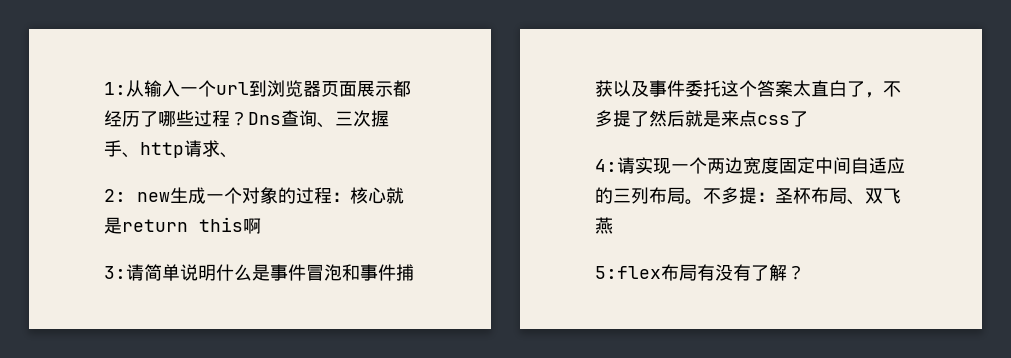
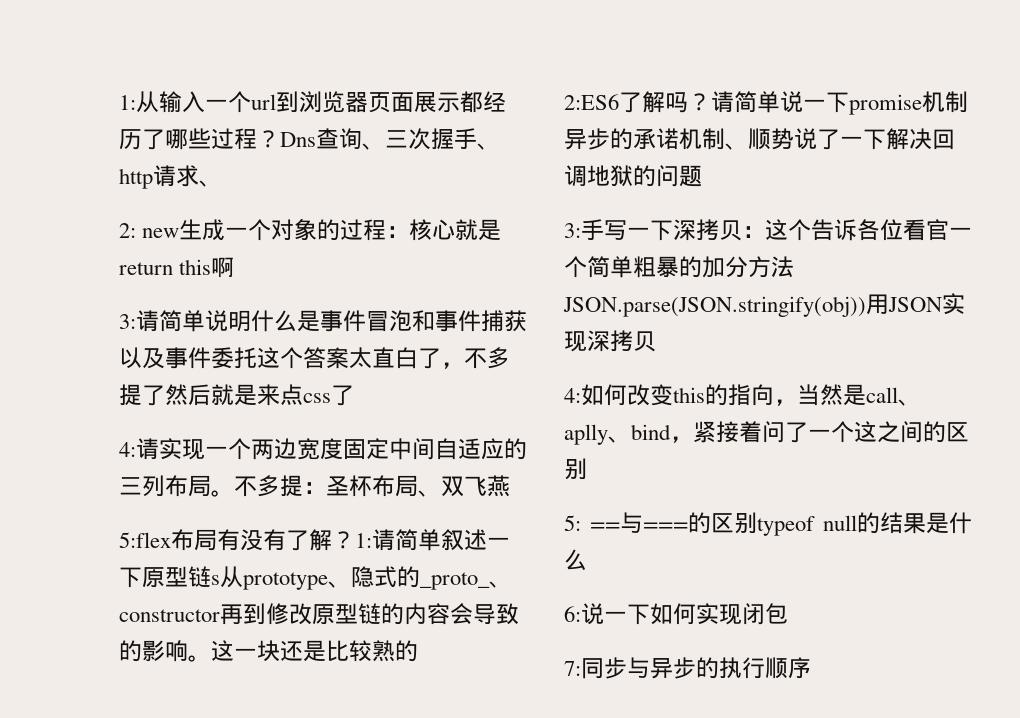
+ 1:请简单叙述一下原型链s从prototype、隐式的_proto_、constructor再到修改原型链的内容会导致的影响。这一块还是比较熟的
+ 2:ES6了解吗？请简单说一下promise机制异步的承诺机制、顺势说了一下解决回调地狱的问题
+ 3:手写一下深拷贝：这个告诉各位看官一个简单粗暴的加分方法JSON.parse(JSON.stringify(obj))用JSON实现深拷贝
+ 4:如何改变this的指向，当然是call、aplly、bind，紧接着问了一个这之间的区别
+ 5: ==与===的区别typeof null的结果是什么
+ 6:说一下如何实现闭包
+ 7:同步与异步的执行顺序

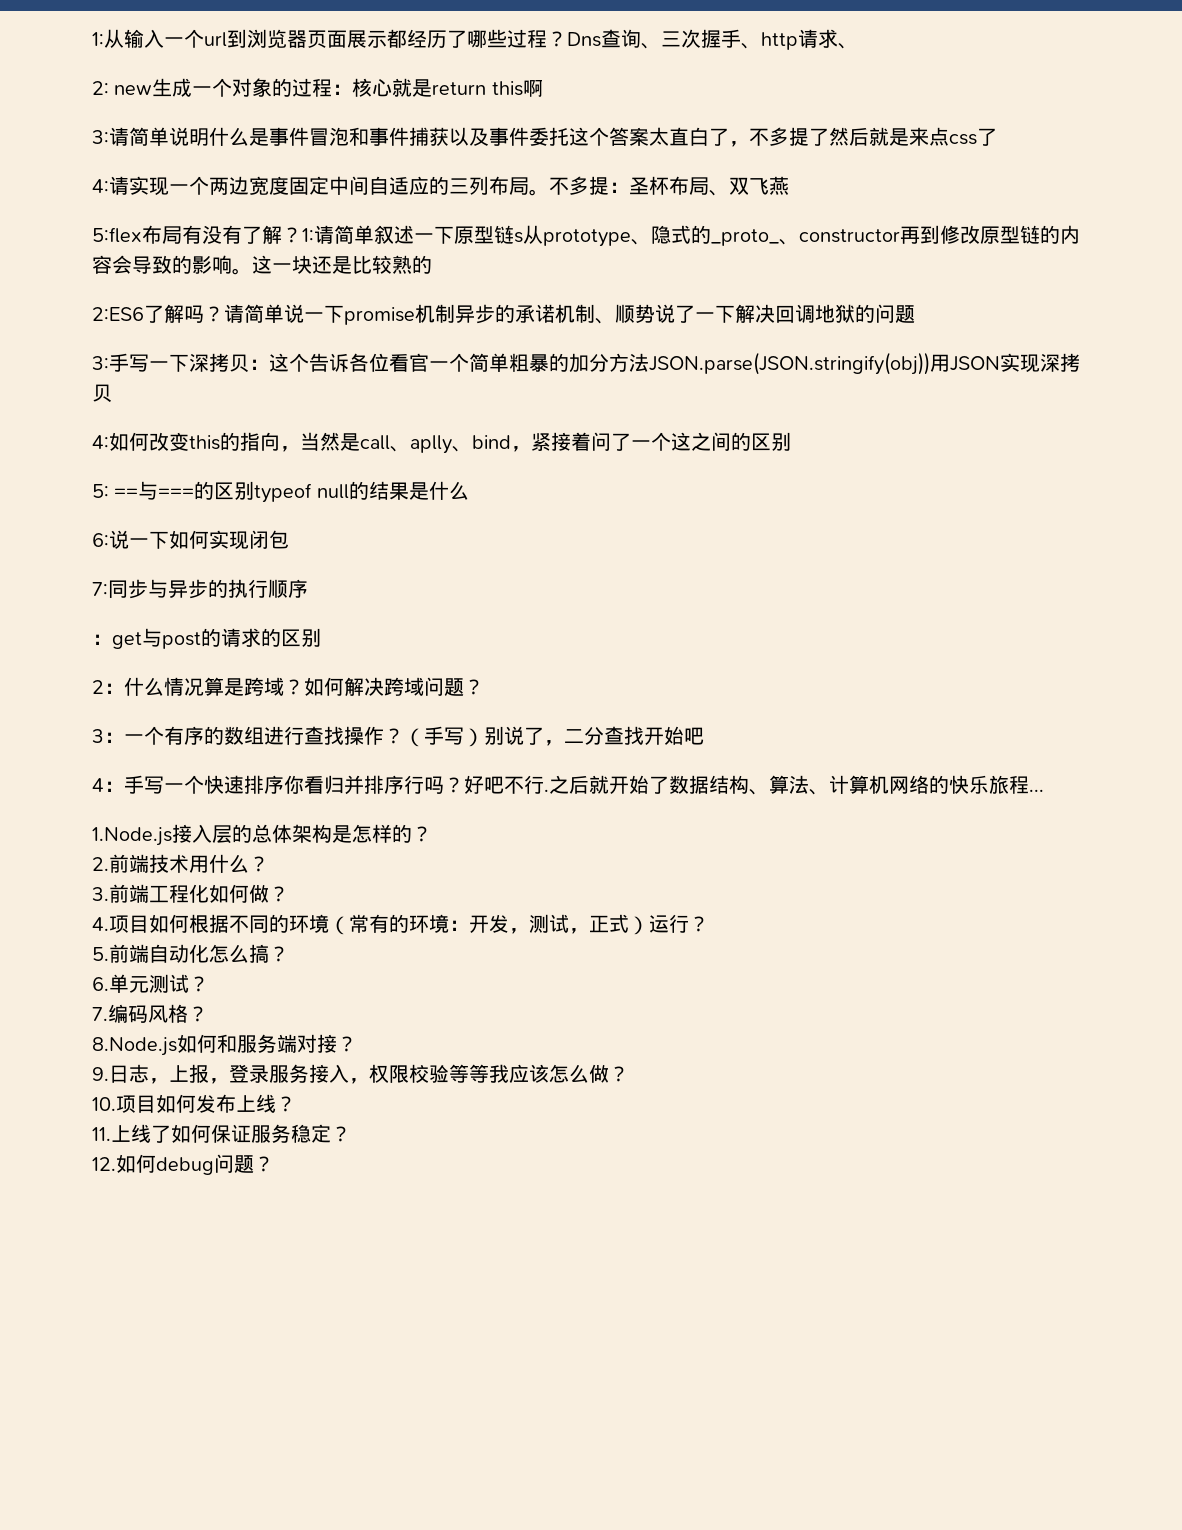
+ ：get与post的请求的区别
+ 2：什么情况算是跨域？如何解决跨域问题？
+ 3：一个有序的数组进行查找操作？（手写）别说了，二分查找开始吧
+ 4：手写一个快速排序你看归并排序行吗？好吧不行.之后就开始了数据结构、算法、计算机网络的快乐旅程...
+ 1.Node.js接入层的总体架构是怎样的？
+ 2.前端技术用什么？
+ 3.前端工程化如何做？
+ 4.项目如何根据不同的环境（常有的环境：开发，测试，正式）运行？
+ 5.前端自动化怎么搞？
+ 6.单元测试？
+ 7.编码风格？
+ 8.Node.js如何和服务端对接？
+ 9.日志，上报，登录服务接入，权限校验等等我应该怎么做？
+ 10.项目如何发布上线？
+ 11.上线了如何保证服务稳定？
+ 12.如何debug问题？

